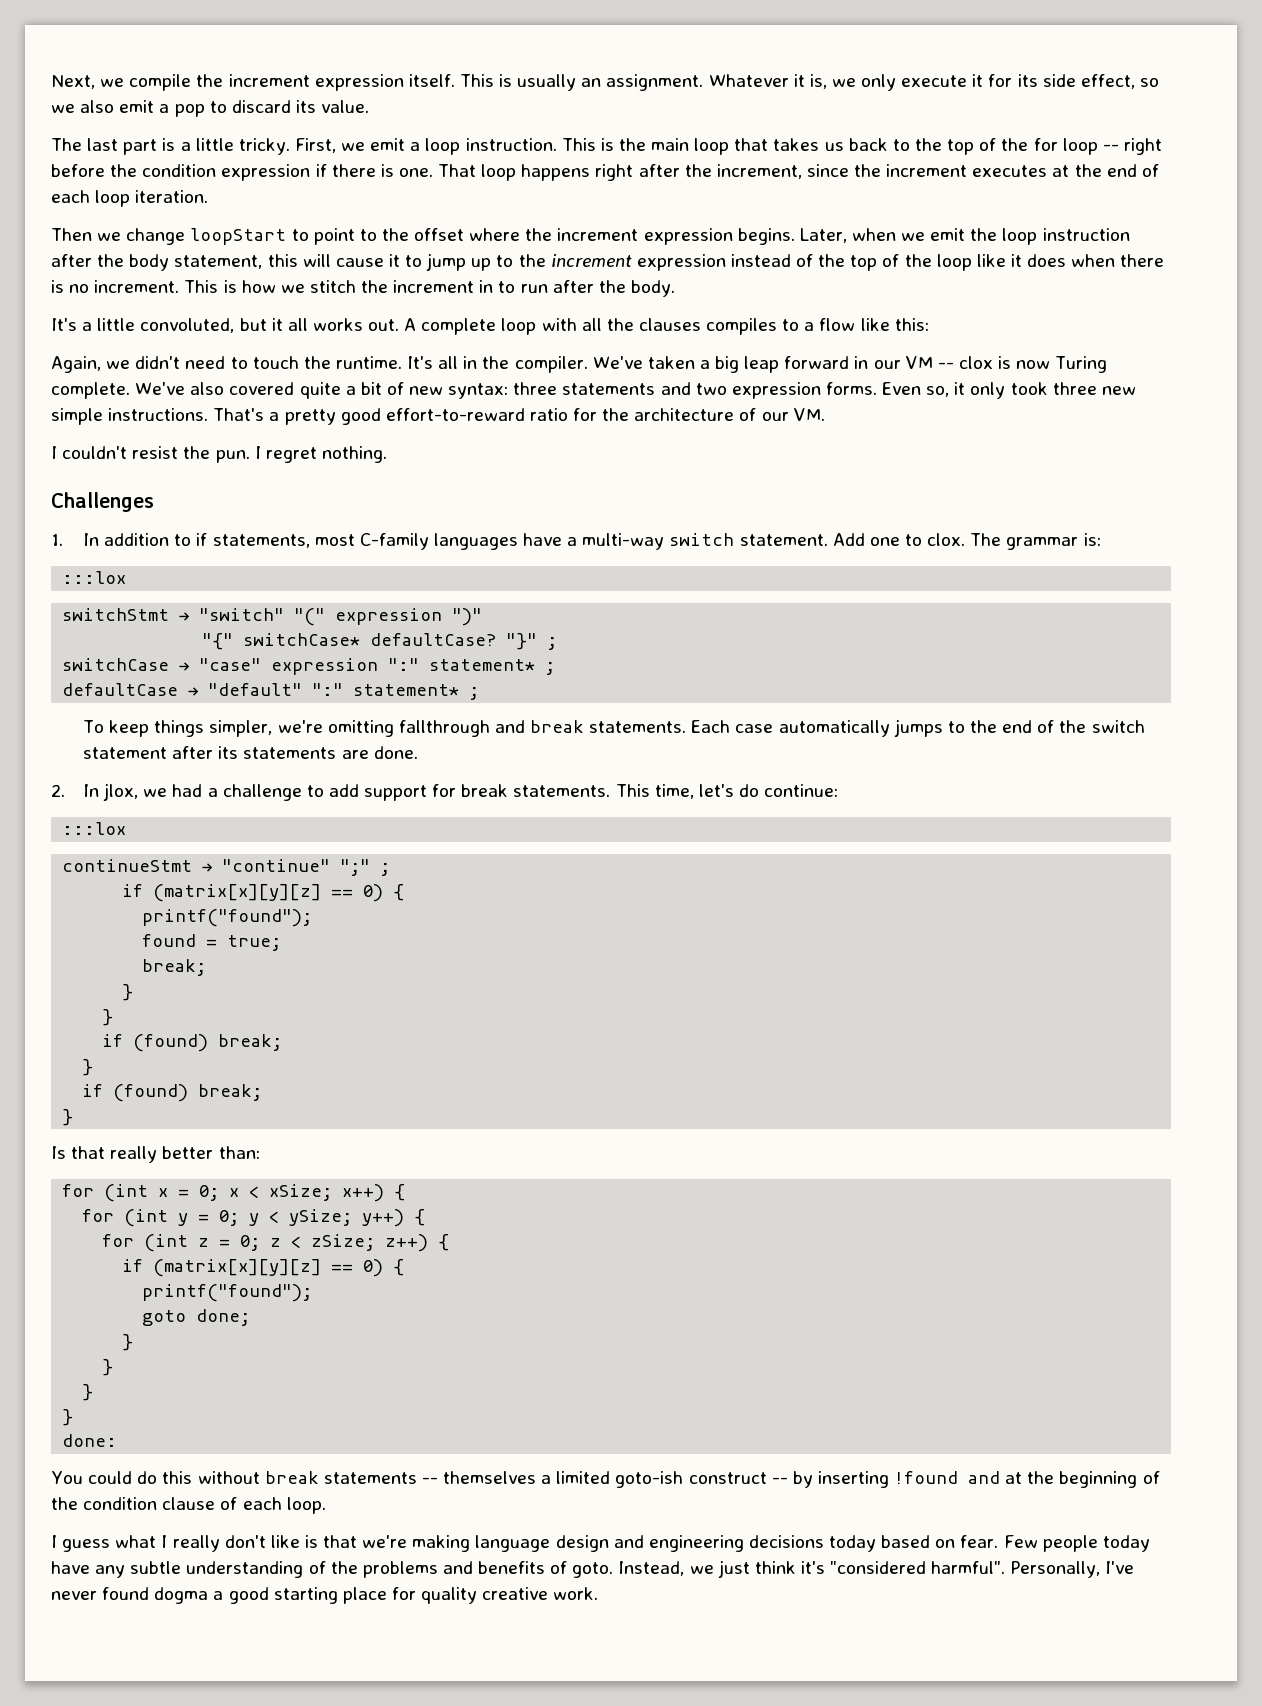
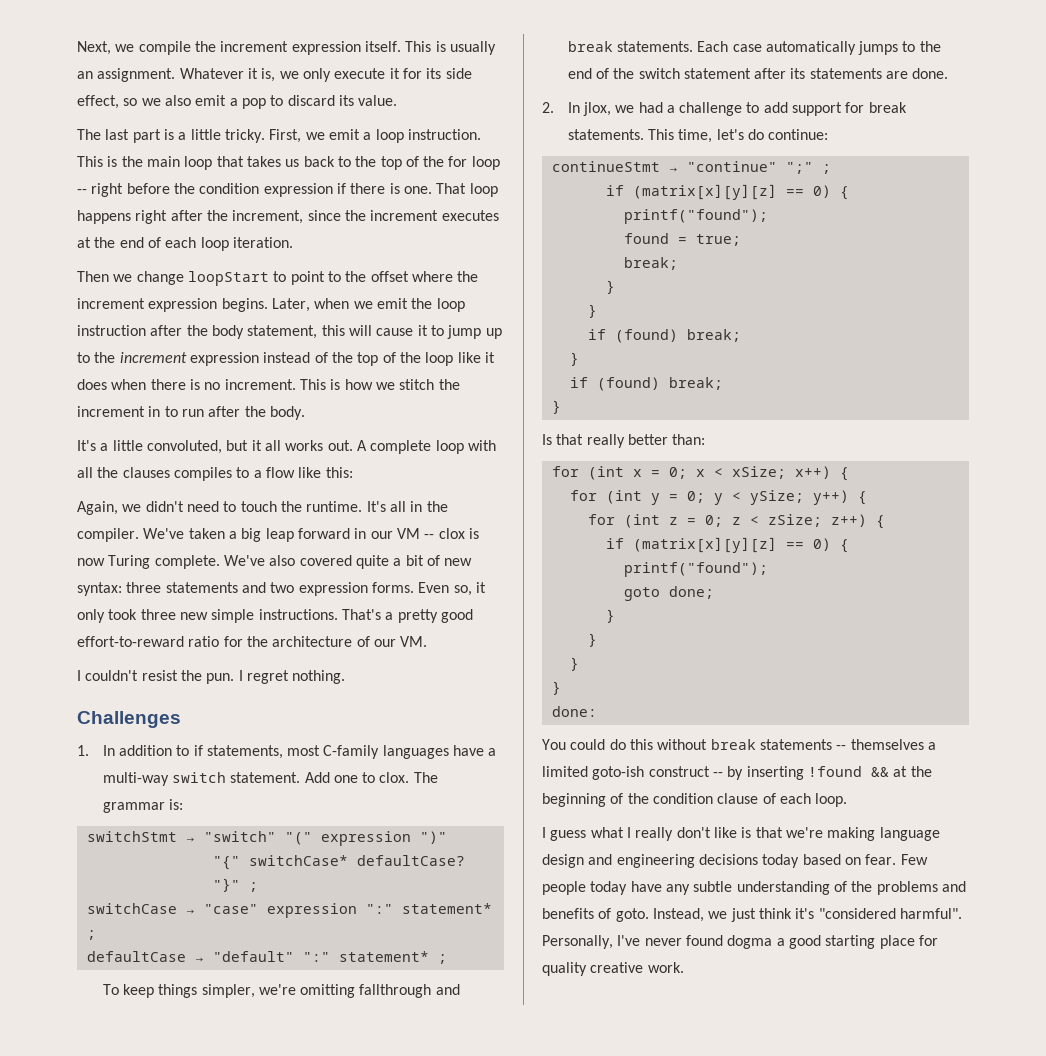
  The grammar is:
- :::lox
  This time, let's do continue:
- :::lox
- You could do this without break statements -- themselves a limited goto-ish construct -- by inserting !found and at the beginning of the condition clause of each loop.
+ You could do this without break statements -- themselves a limited goto-ish construct -- by inserting !found && at the beginning of the condition clause of each loop.

